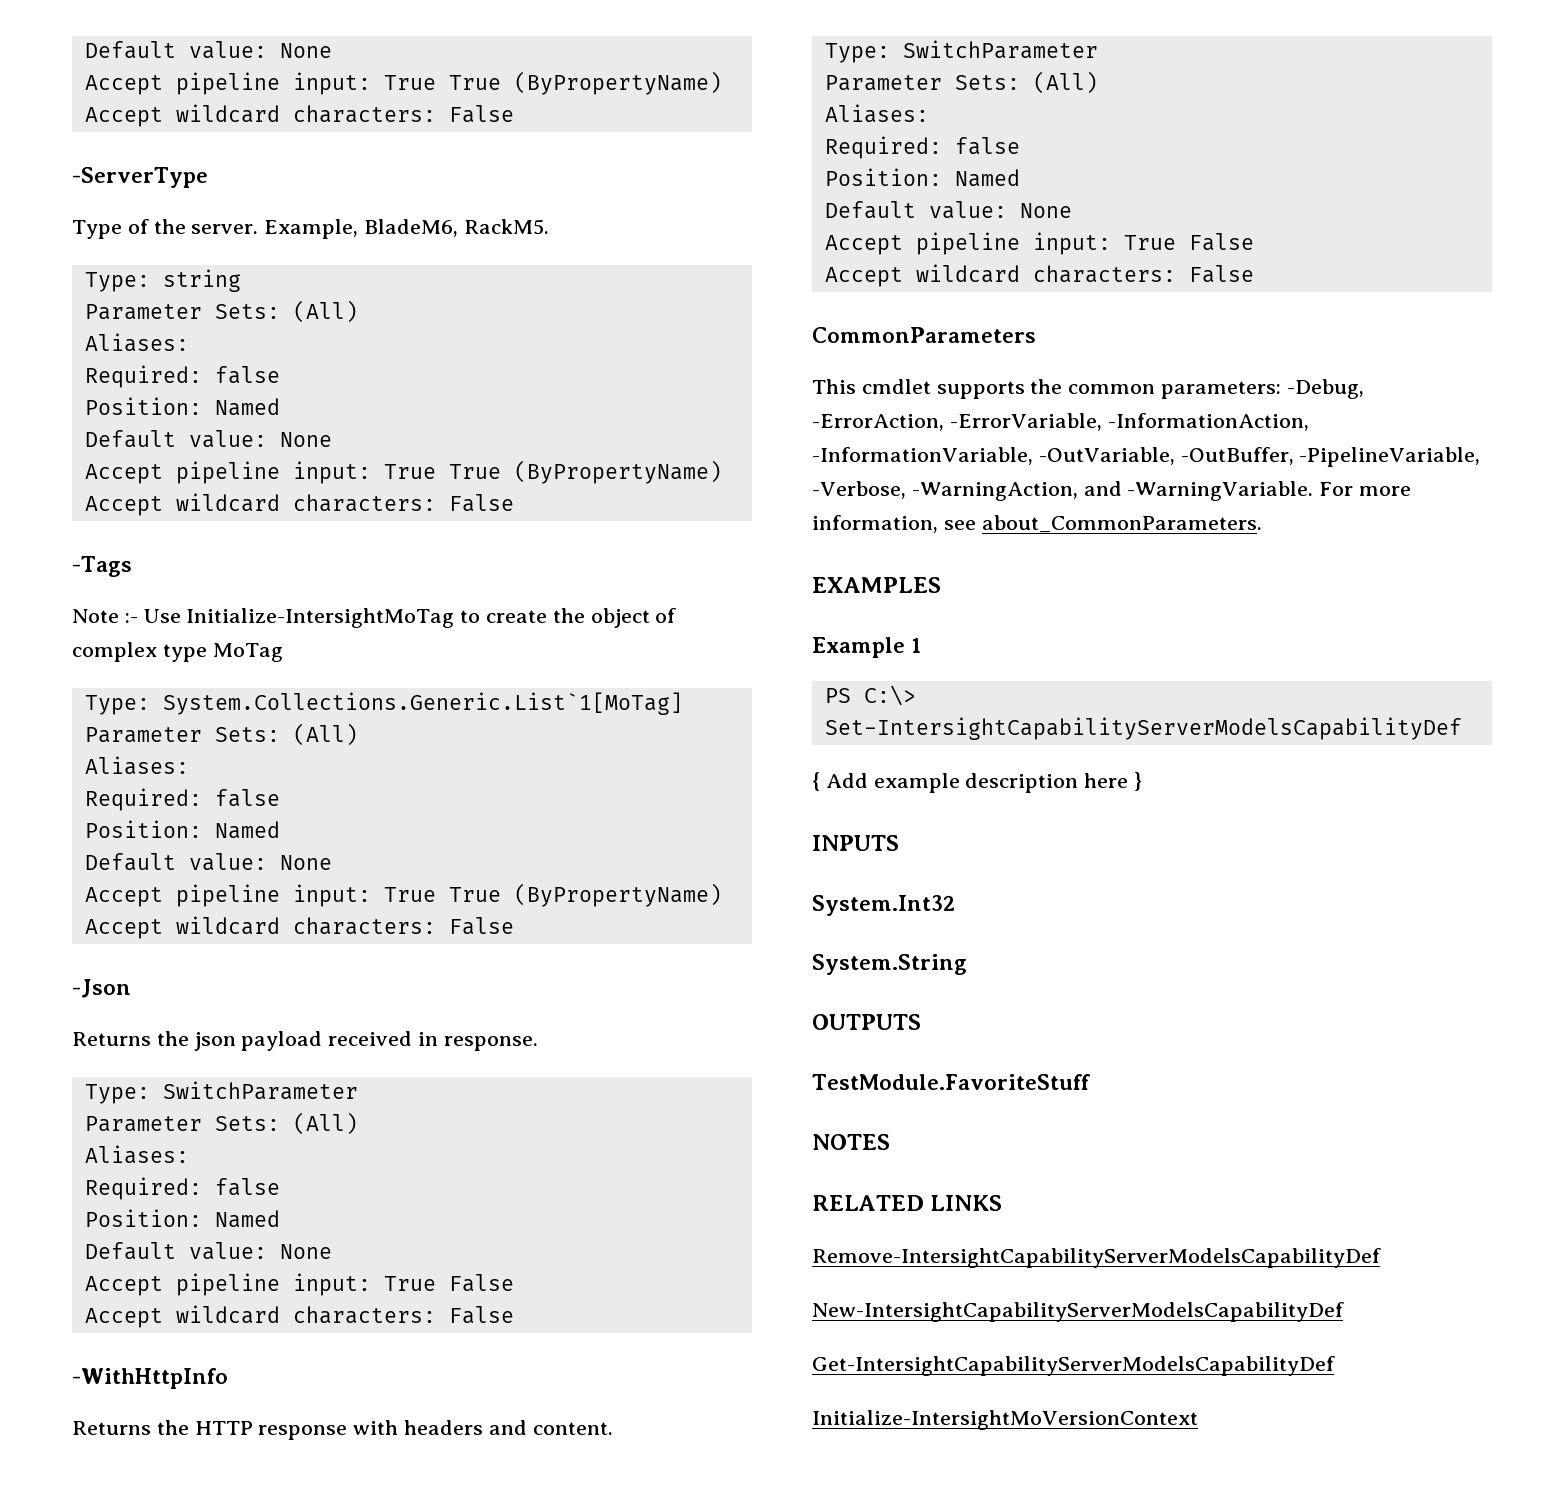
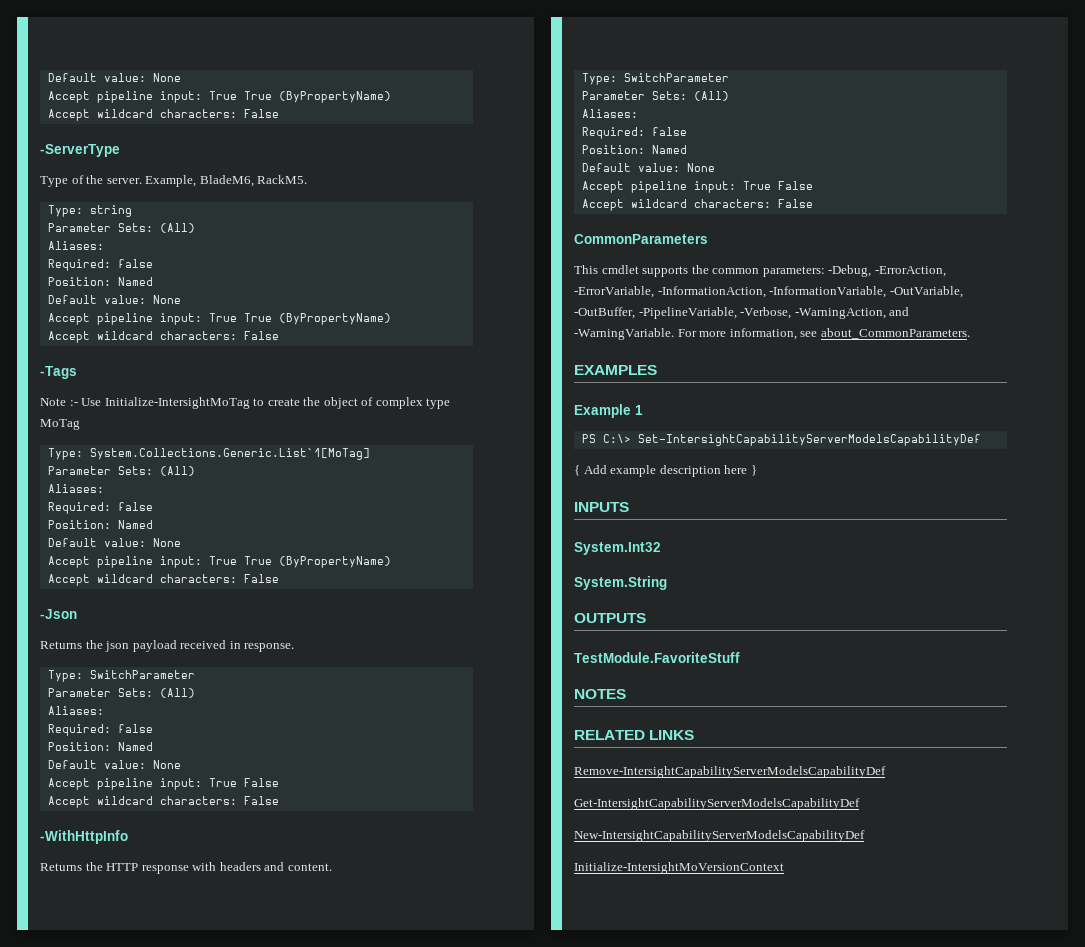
+ Get-IntersightCapabilityServerModelsCapabilityDef
- Get-IntersightCapabilityServerModelsCapabilityDef

